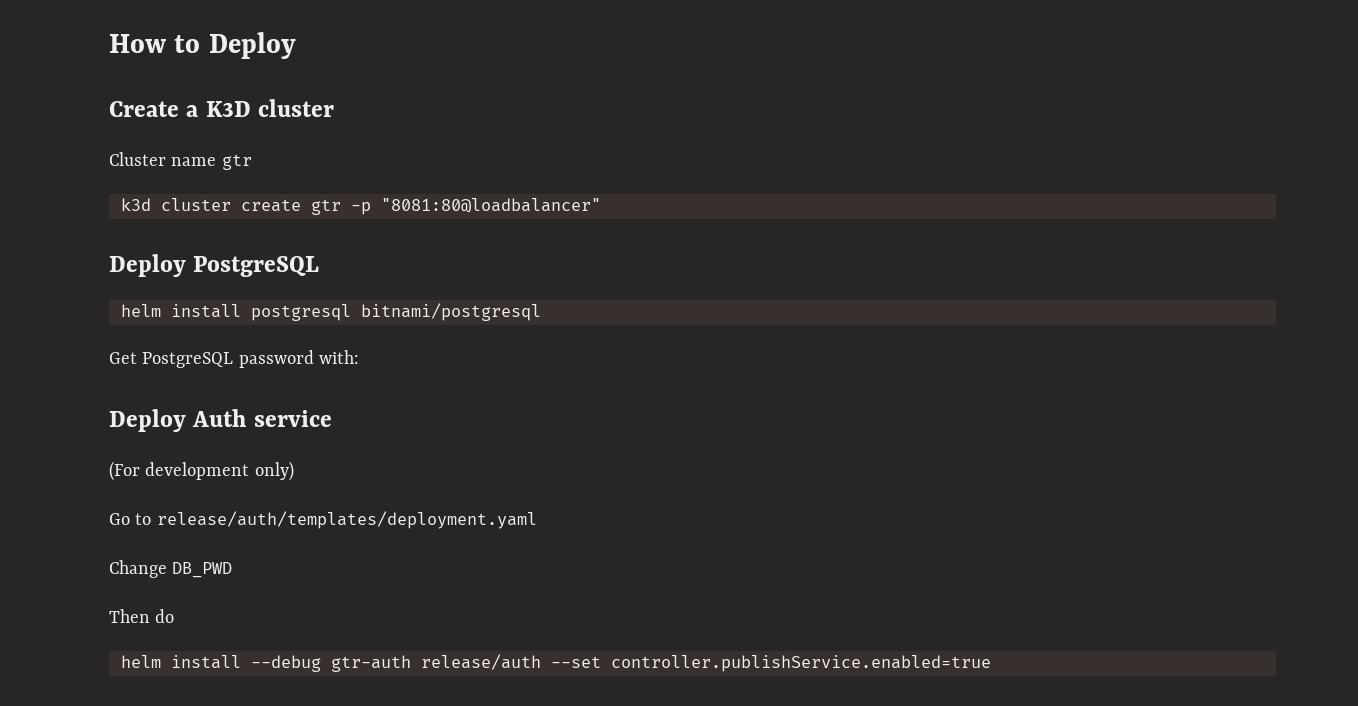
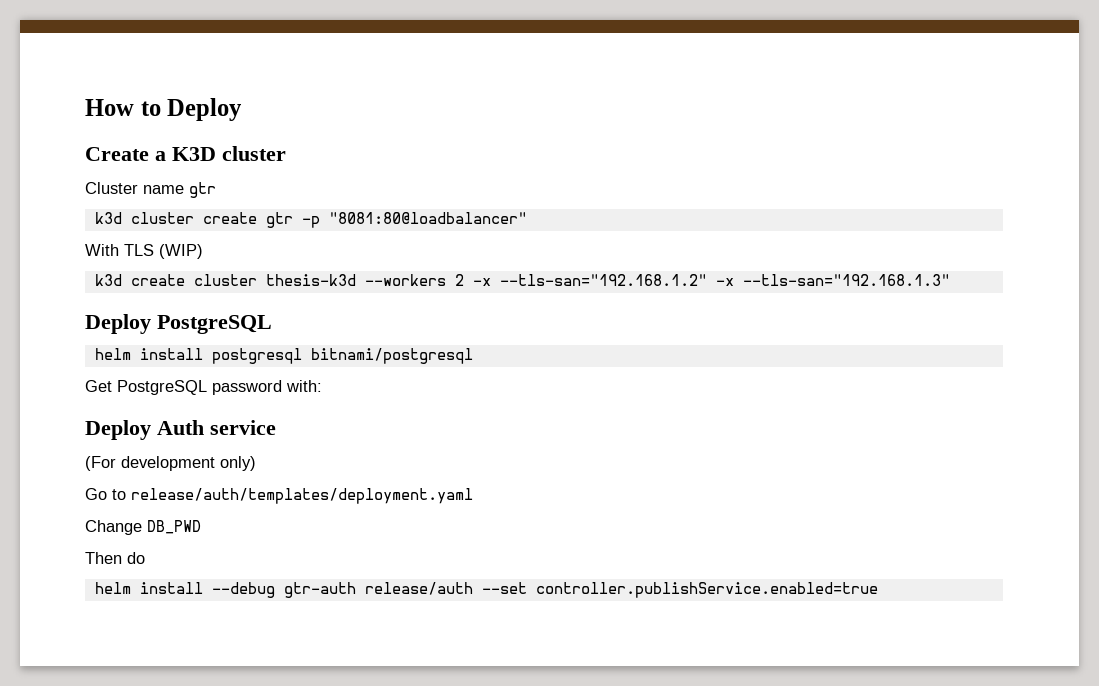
+ With TLS (WIP)
+ k3d create cluster thesis-k3d --workers 2 -x --tls-san="192.168.1.2" -x --tls-san="192.168.1.3"

